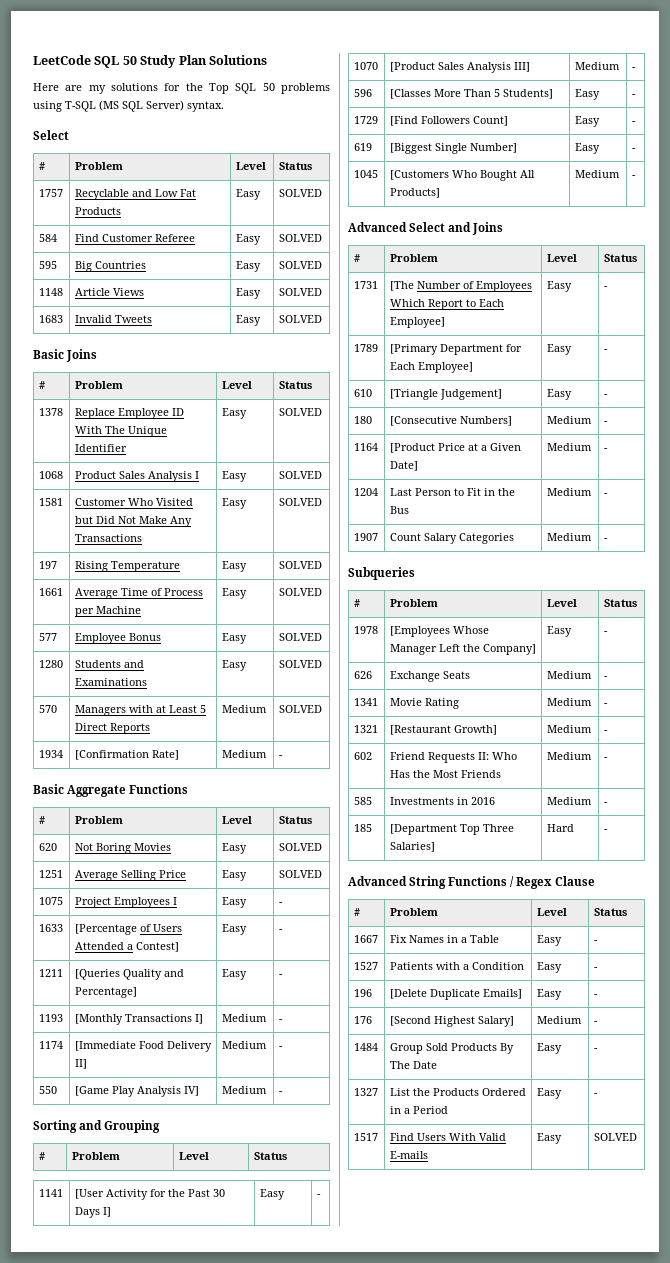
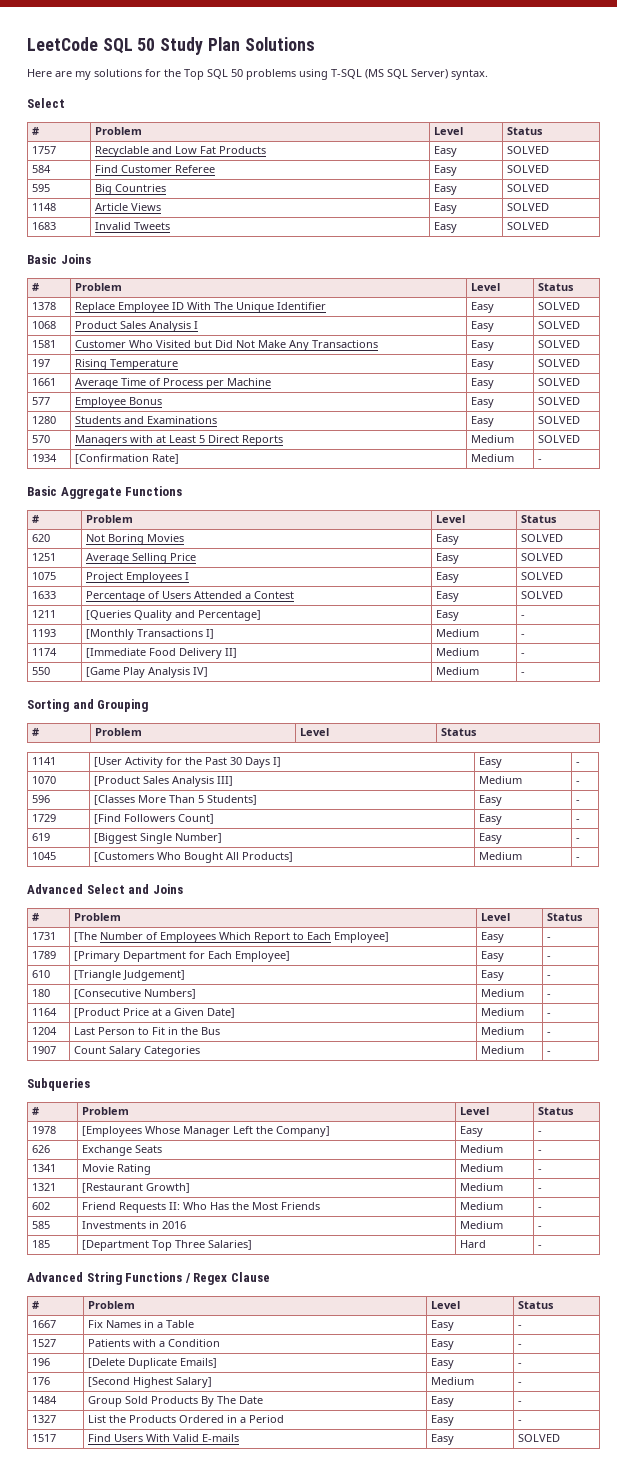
- 1075 | Project Employees I | Easy | -
+ 1075 | Project Employees I | Easy | SOLVED
- 1633 | [Percentage of Users Attended a Contest] | Easy | -
+ 1633 | Percentage of Users Attended a Contest | Easy | SOLVED

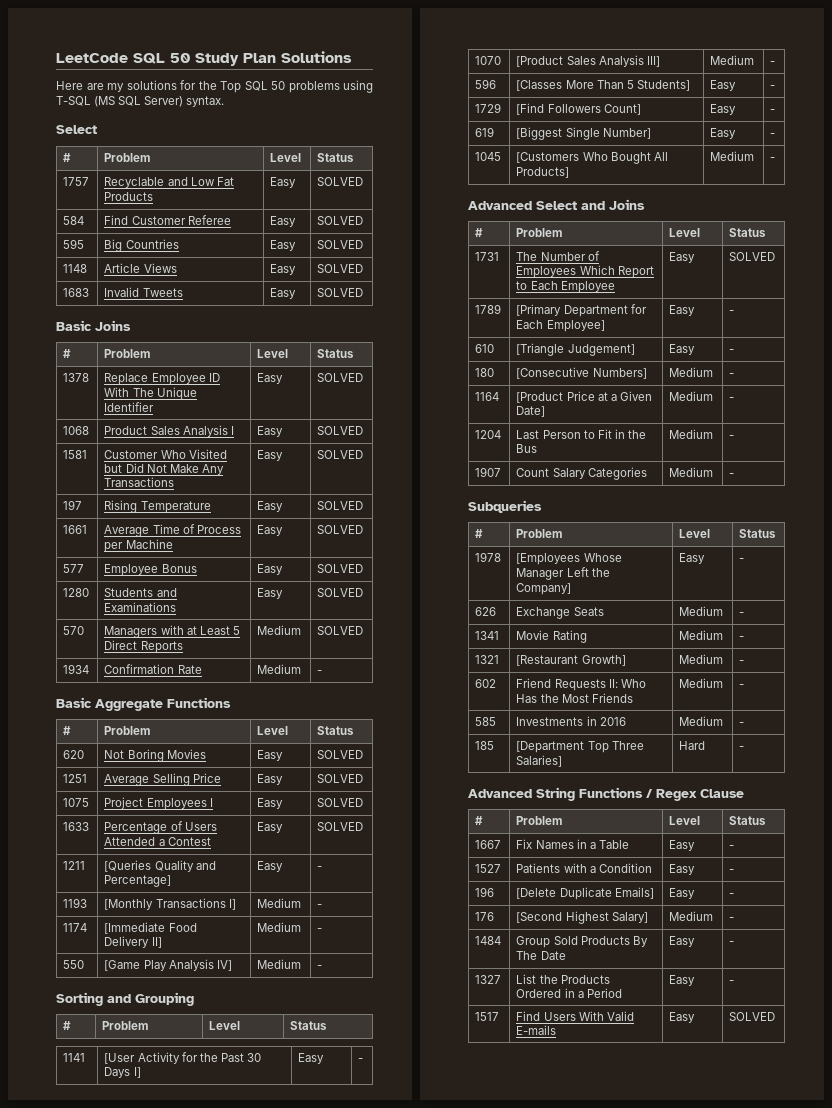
- 1934 | [Confirmation Rate] | Medium | -
+ 1934 | Confirmation Rate | Medium | -
- 1731 | [The Number of Employees Which Report to Each Employee] | Easy | -
+ 1731 | The Number of Employees Which Report to Each Employee | Easy | SOLVED

